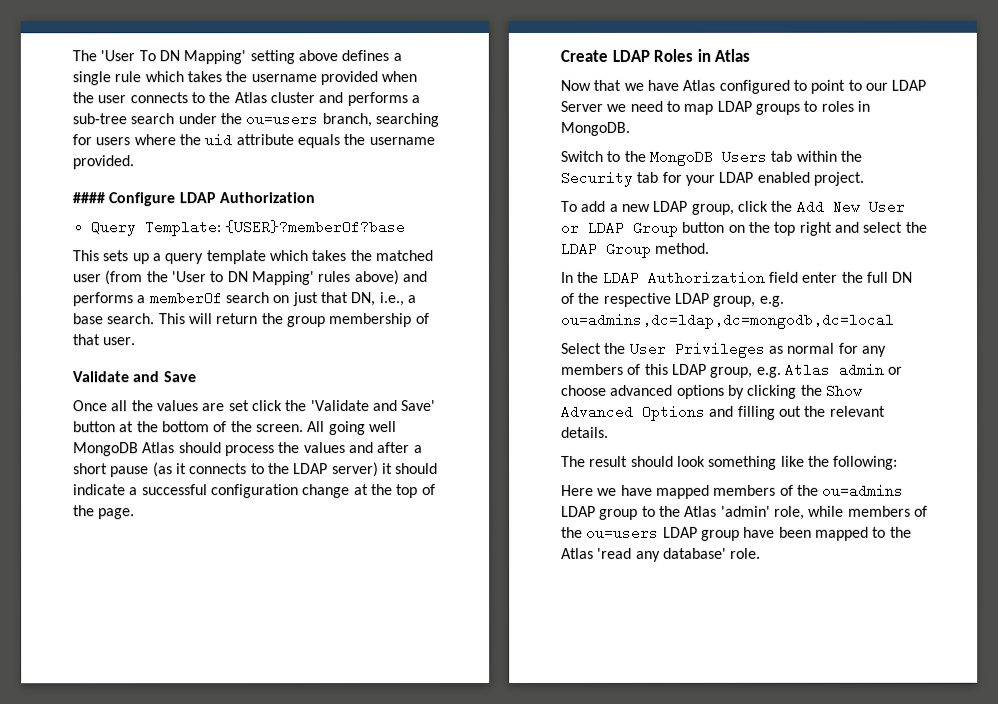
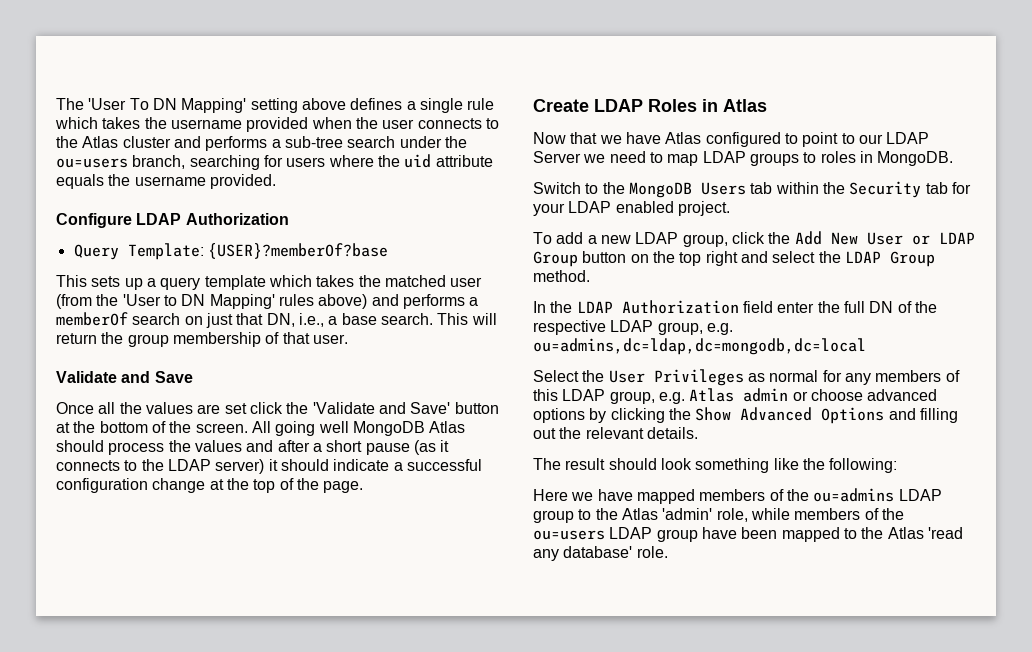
- #### Configure LDAP Authorization
+ Configure LDAP Authorization

